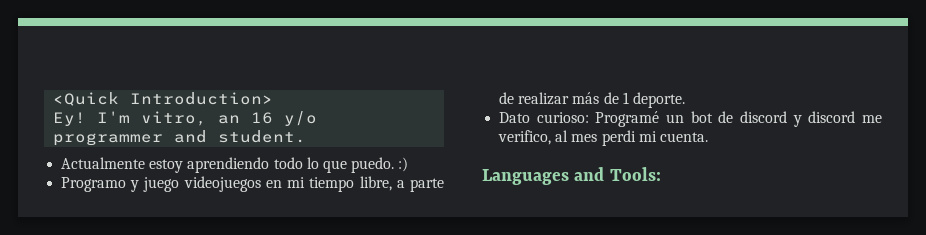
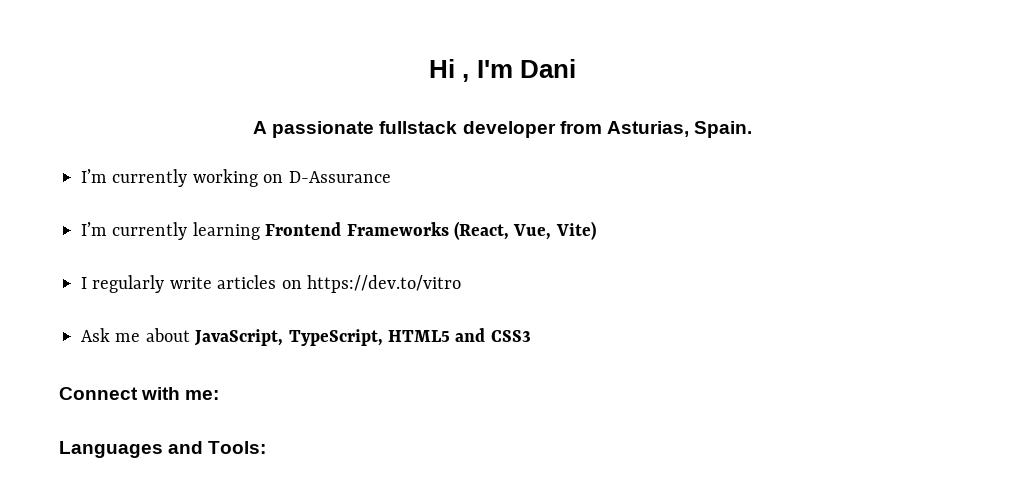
- <Quick Introduction>
- Ey! I'm vitro, an 16 y/o programmer and student.
- Actualmente estoy aprendiendo todo lo que puedo. :)
- Programo y juego videojuegos en mi tiempo libre, a parte de realizar más de 1 deporte.
- Dato curioso: Programé un bot de discord y discord me verifico, al mes perdi mi cuenta.
+ Hi , I'm Dani
+ A passionate fullstack developer from Asturias, Spain.
+ I’m currently working on D-Assurance
+ I’m currently learning Frontend Frameworks (React, Vue, Vite)
+ I regularly write articles on https://dev.to/vitro
+ Ask me about JavaScript, TypeScript, HTML5 and CSS3
+ Connect with me:

